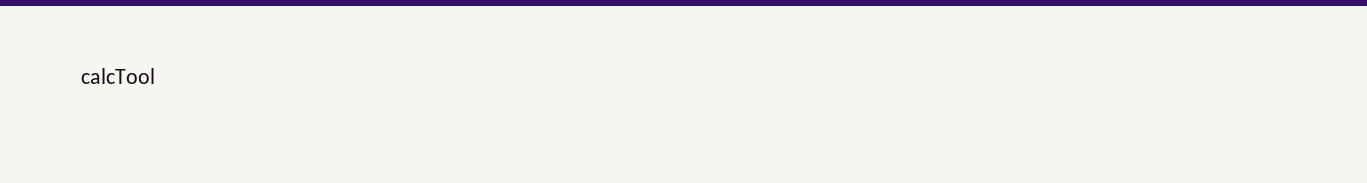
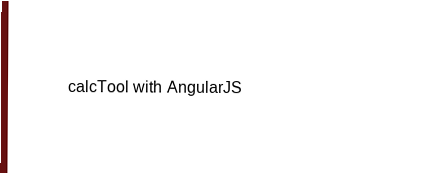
- calcTool
+ calcTool with AngularJS

